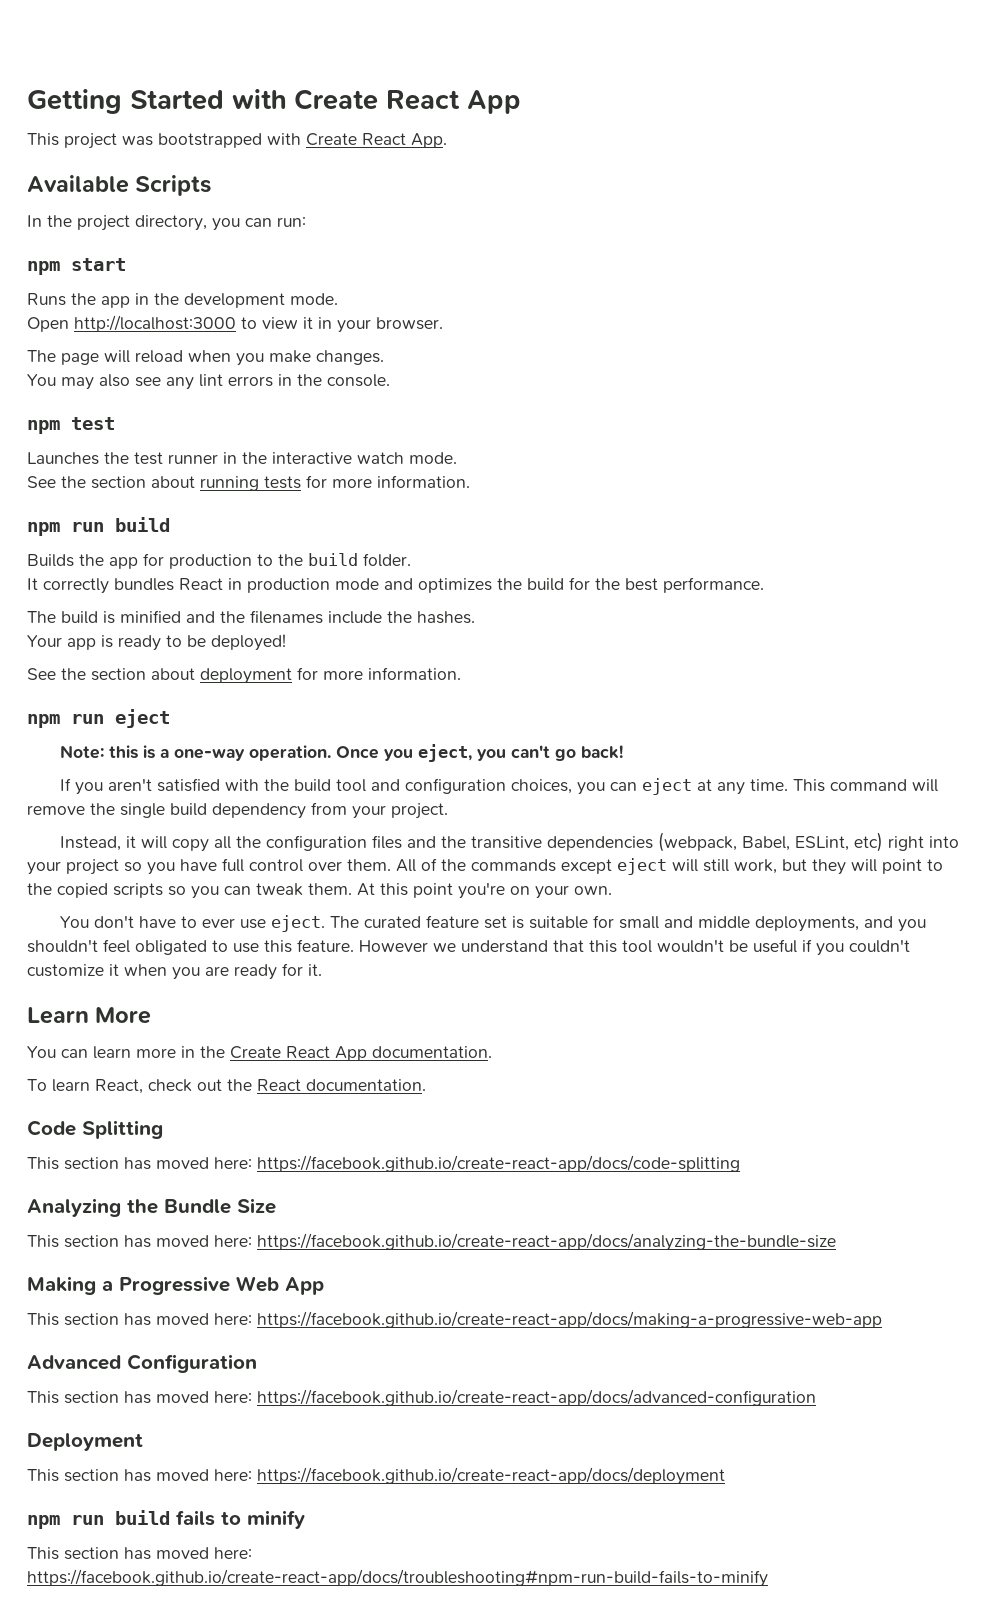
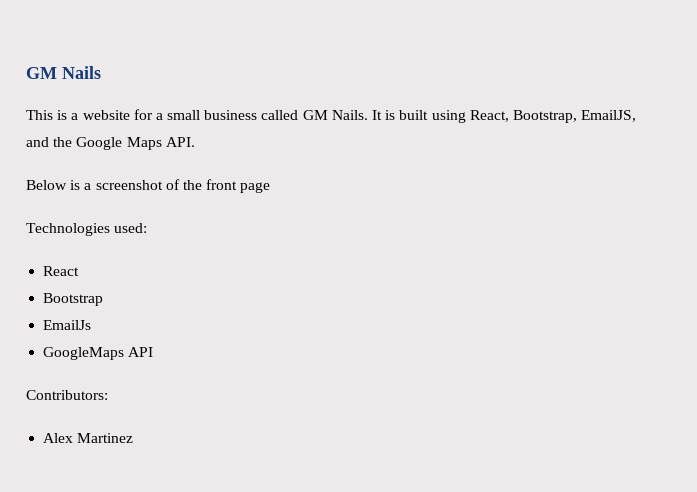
- Getting Started with Create React App
- This project was bootstrapped with Create React App.
- Available Scripts
- In the project directory, you can run:
- npm start
- Runs the app in the development mode.
- Open http://localhost:3000 to view it in your browser.
- The page will reload when you make changes.
- You may also see any lint errors in the console.
- npm test
- Launches the test runner in the interactive watch mode.
- See the section about running tests for more information.
- npm run build
- Builds the app for production to the build folder.
- It correctly bundles React in production mode and optimizes the build for the best performance.
- The build is minified and the filenames include the hashes.
- Your app is ready to be deployed!
- See the section about deployment for more information.
- npm run eject
- Note: this is a one-way operation. Once you eject, you can't go back!
- If you aren't satisfied with the build tool and configuration choices, you can eject at any time. This command will remove the single build dependency from your project.
- Instead, it will copy all the configuration files and the transitive dependencies (webpack, Babel, ESLint, etc) right into your project so you have full control over them. All of the commands except eject will still work, but they will point to the copied scripts so you can tweak them. At this point you're on your own.
- You don't have to ever use eject. The curated feature set is suitable for small and middle deployments, and you shouldn't feel obligated to use this feature. However we understand that this tool wouldn't be useful if you couldn't customize it when you are ready for it.
- Learn More
- You can learn more in the Create React App documentation.
- To learn React, check out the React documentation.
- Code Splitting
- This section has moved here: https://facebook.github.io/create-react-app/docs/code-splitting
- Analyzing the Bundle Size
- This section has moved here: https://facebook.github.io/create-react-app/docs/analyzing-the-bundle-size
- Making a Progressive Web App
- This section has moved here: https://facebook.github.io/create-react-app/docs/making-a-progressive-web-app
- Advanced Configuration
- This section has moved here: https://facebook.github.io/create-react-app/docs/advanced-configuration
- Deployment
- This section has moved here: https://facebook.github.io/create-react-app/docs/deployment
- npm run build fails to minify
- This section has moved here: https://facebook.github.io/create-react-app/docs/troubleshooting#npm-run-build-fails-to-minify
+ GM Nails
+ This is a website for a small business called GM Nails. It is built using React, Bootstrap, EmailJS, and the Google Maps API.
+ Below is a screenshot of the front page
+ Technologies used:
+ React
+ Bootstrap
+ EmailJs
+ GoogleMaps API
+ Contributors:
+ Alex Martinez

